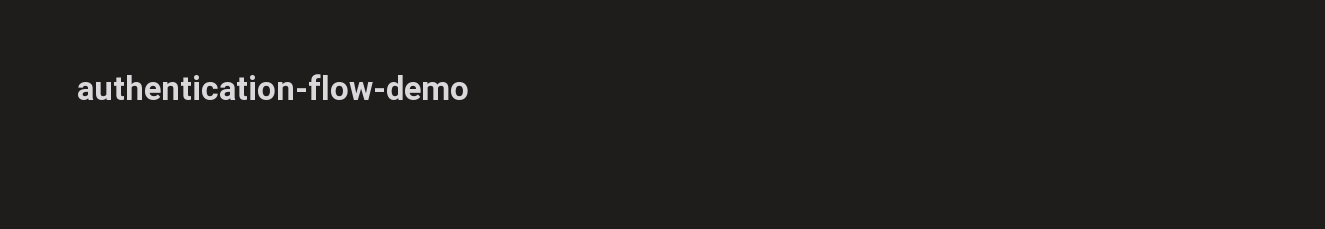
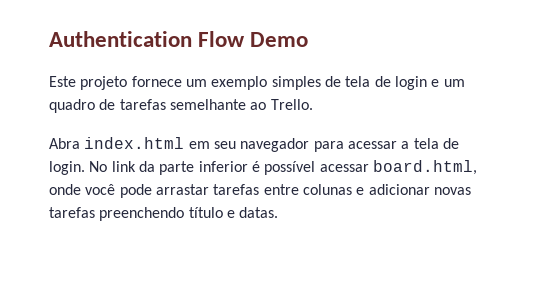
- authentication-flow-demo
+ Authentication Flow Demo
+ Este projeto fornece um exemplo simples de tela de login e um quadro de tarefas semelhante ao Trello.
+ Abra index.html em seu navegador para acessar a tela de login. No link da parte inferior é possível acessar board.html, onde você pode arrastar tarefas entre colunas e adicionar novas tarefas preenchendo título e datas.

